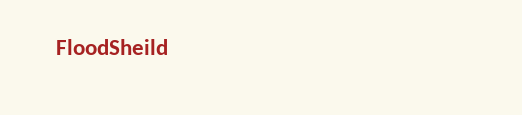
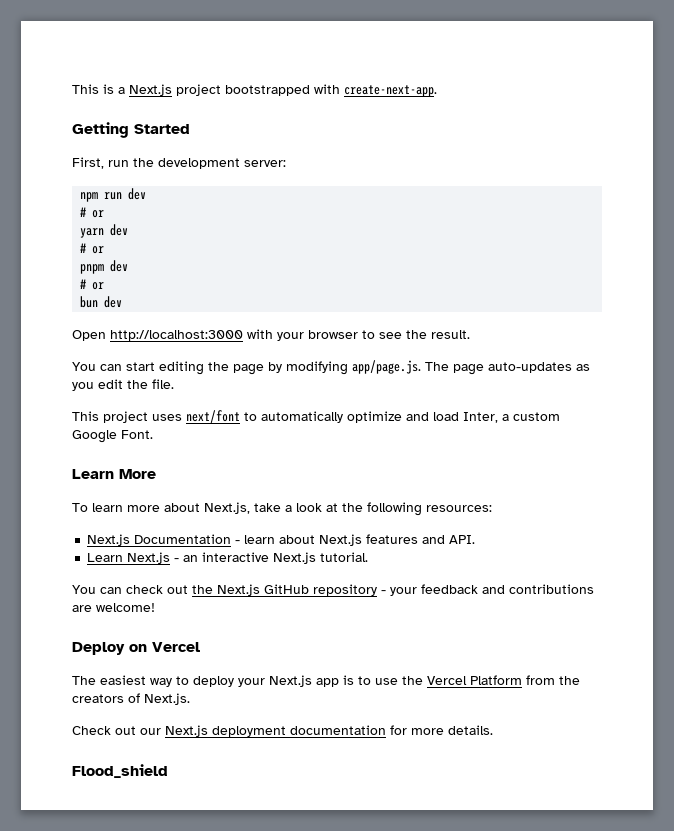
- FloodSheild
+ This is a Next.js project bootstrapped with create-next-app.
+ Getting Started
+ First, run the development server:
+ npm run dev
+ # or
+ yarn dev
+ # or
+ pnpm dev
+ # or
+ bun dev
+ Open http://localhost:3000 with your browser to see the result.
+ You can start editing the page by modifying app/page.js. The page auto-updates as you edit the file.
+ This project uses next/font to automatically optimize and load Inter, a custom Google Font.
+ Learn More
+ To learn more about Next.js, take a look at the following resources:
+ Next.js Documentation - learn about Next.js features and API.
+ Learn Next.js - an interactive Next.js tutorial.
+ You can check out the Next.js GitHub repository - your feedback and contributions are welcome!
+ Deploy on Vercel
+ The easiest way to deploy your Next.js app is to use the Vercel Platform from the creators of Next.js.
+ Check out our Next.js deployment documentation for more details.
+ Flood_shield

